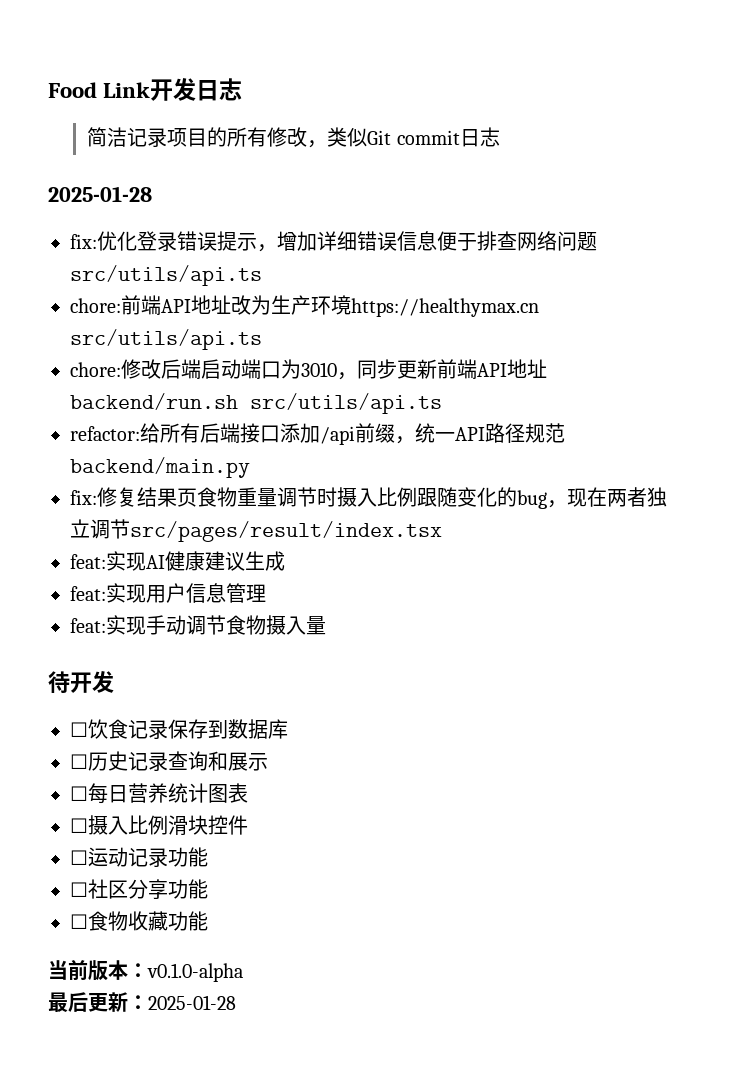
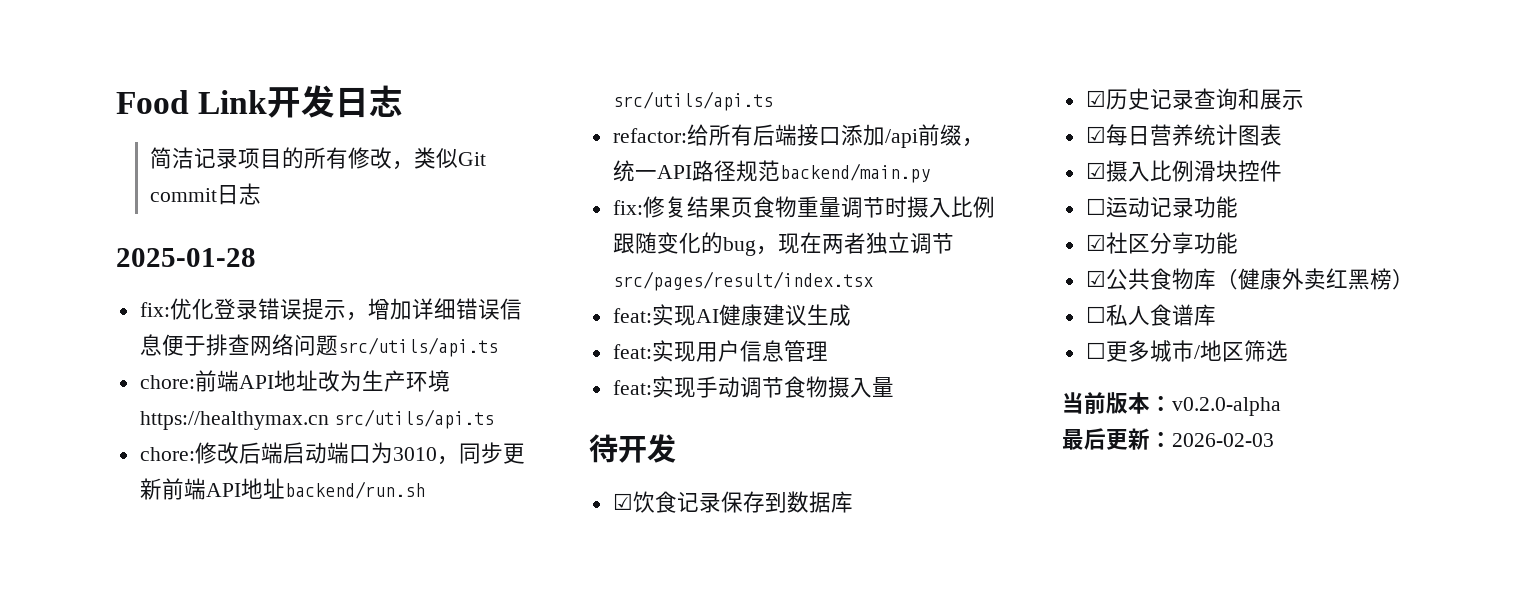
- ☐饮食记录保存到数据库
+ ☑饮食记录保存到数据库
- ☐历史记录查询和展示
+ ☑历史记录查询和展示
- ☐每日营养统计图表
+ ☑每日营养统计图表
- ☐摄入比例滑块控件
+ ☑摄入比例滑块控件
- ☐社区分享功能
+ ☑社区分享功能
- ☐食物收藏功能
+ ☑公共食物库（健康外卖红黑榜）
+ ☐私人食谱库
+ ☐更多城市/地区筛选
- 当前版本：v0.1.0-alpha
+ 当前版本：v0.2.0-alpha
- 最后更新：2025-01-28
+ 最后更新：2026-02-03

